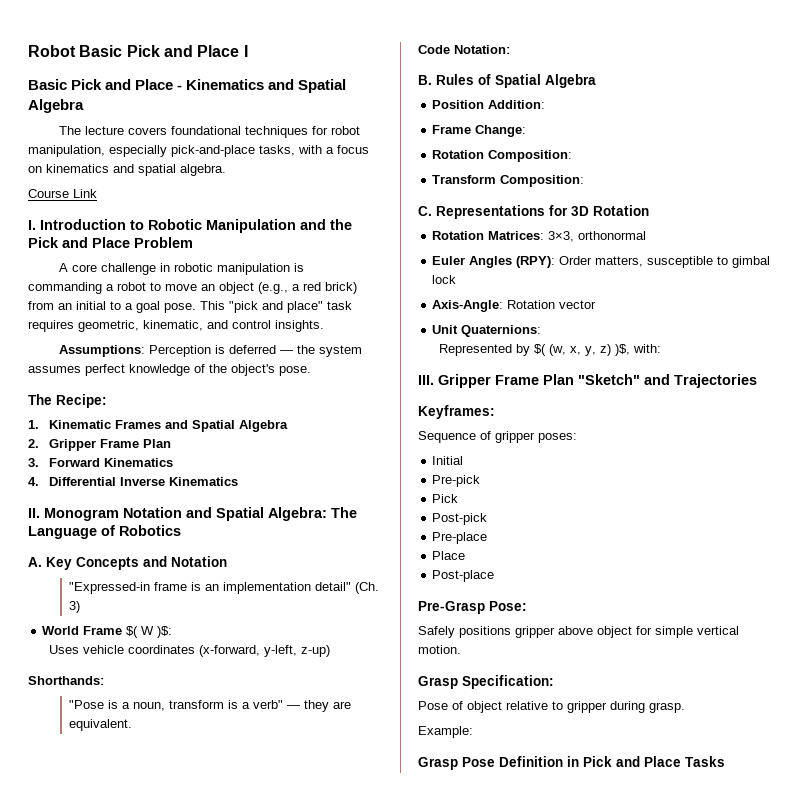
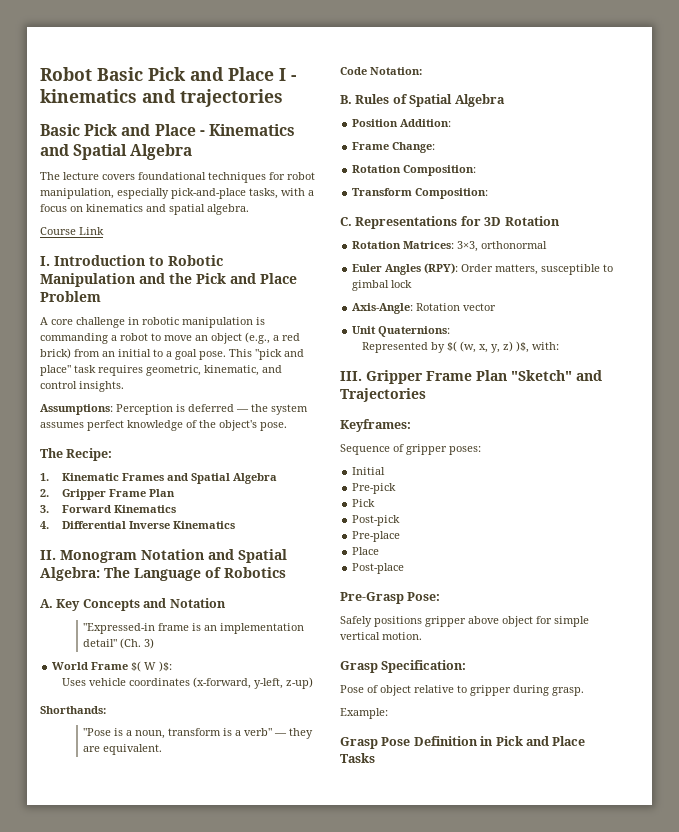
- Robot Basic Pick and Place I
+ Robot Basic Pick and Place I - kinematics and trajectories

